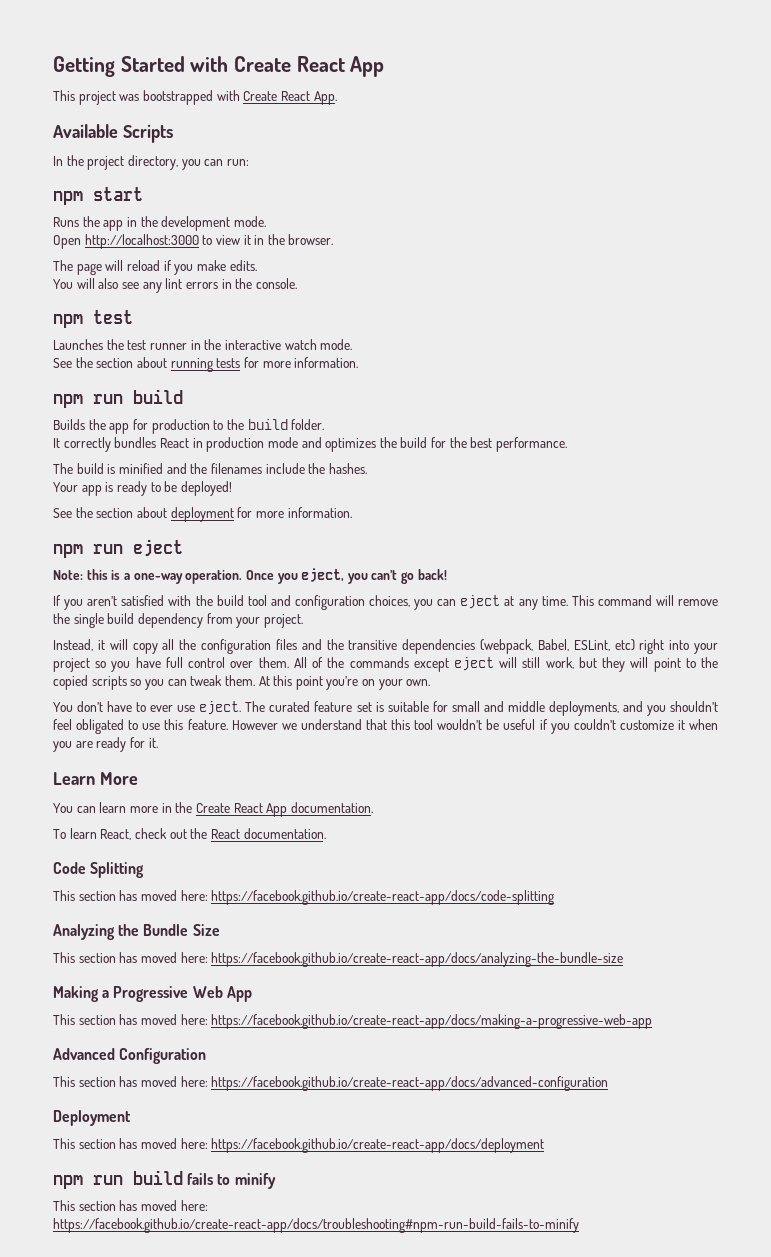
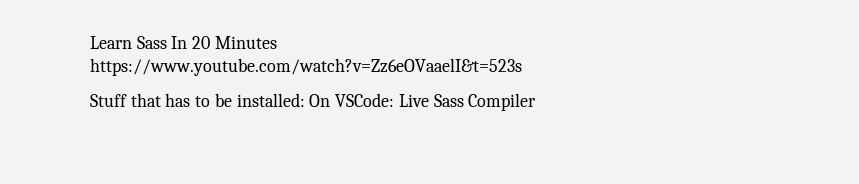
- Getting Started with Create React App
- This project was bootstrapped with Create React App.
- Available Scripts
- In the project directory, you can run:
- npm start
- Runs the app in the development mode.
- Open http://localhost:3000 to view it in the browser.
- The page will reload if you make edits.
- You will also see any lint errors in the console.
- npm test
- Launches the test runner in the interactive watch mode.
- See the section about running tests for more information.
- npm run build
- Builds the app for production to the build folder.
- It correctly bundles React in production mode and optimizes the build for the best performance.
- The build is minified and the filenames include the hashes.
- Your app is ready to be deployed!
- See the section about deployment for more information.
- npm run eject
- Note: this is a one-way operation. Once you eject, you can’t go back!
- If you aren’t satisfied with the build tool and configuration choices, you can eject at any time. This command will remove the single build dependency from your project.
- Instead, it will copy all the configuration files and the transitive dependencies (webpack, Babel, ESLint, etc) right into your project so you have full control over them. All of the commands except eject will still work, but they will point to the copied scripts so you can tweak them. At this point you’re on your own.
- You don’t have to ever use eject. The curated feature set is suitable for small and middle deployments, and you shouldn’t feel obligated to use this feature. However we understand that this tool wouldn’t be useful if you couldn’t customize it when you are ready for it.
- Learn More
- You can learn more in the Create React App documentation.
- To learn React, check out the React documentation.
- Code Splitting
- This section has moved here: https://facebook.github.io/create-react-app/docs/code-splitting
- Analyzing the Bundle Size
- This section has moved here: https://facebook.github.io/create-react-app/docs/analyzing-the-bundle-size
- Making a Progressive Web App
- This section has moved here: https://facebook.github.io/create-react-app/docs/making-a-progressive-web-app
- Advanced Configuration
- This section has moved here: https://facebook.github.io/create-react-app/docs/advanced-configuration
- Deployment
- This section has moved here: https://facebook.github.io/create-react-app/docs/deployment
- npm run build fails to minify
- This section has moved here: https://facebook.github.io/create-react-app/docs/troubleshooting#npm-run-build-fails-to-minify
+ Learn Sass In 20 Minutes
+ https://www.youtube.com/watch?v=Zz6eOVaaelI&t=523s
+ Stuff that has to be installed: On VSCode: Live Sass Compiler

